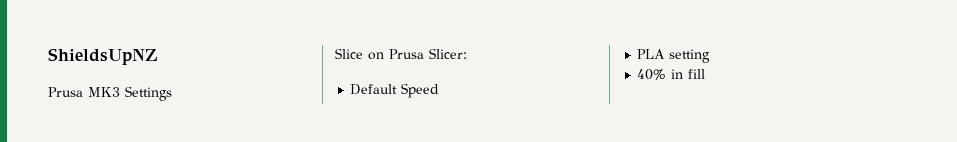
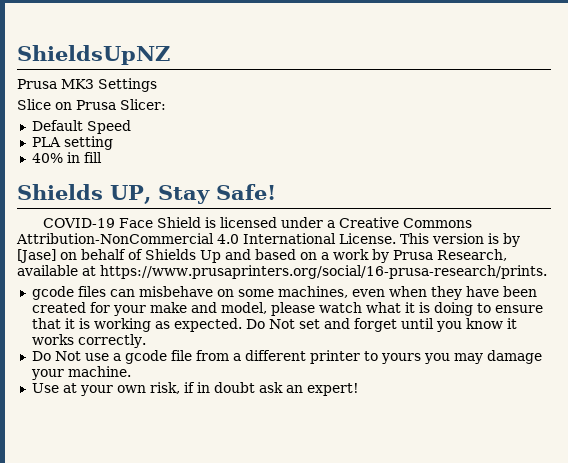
+ Shields UP, Stay Safe!
+ COVID-19 Face Shield is licensed under a Creative Commons Attribution-NonCommercial 4.0 International License. This version is by [Jase] on behalf of Shields Up and based on a work by Prusa Research, available at https://www.prusaprinters.org/social/16-prusa-research/prints.
+ gcode files can misbehave on some machines, even when they have been created for your make and model, please watch what it is doing to ensure that it is working as expected. Do Not set and forget until you know it works correctly.
+ Do Not use a gcode file from a different printer to yours you may damage your machine.
+ Use at your own risk, if in doubt ask an expert!

